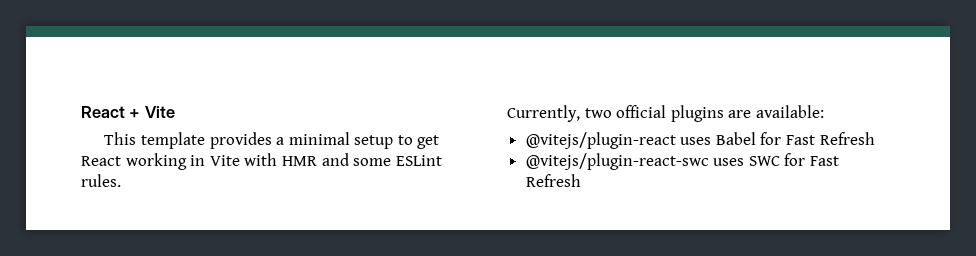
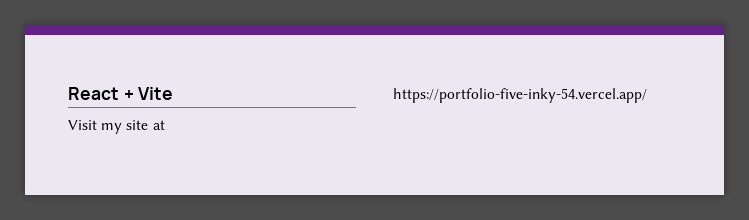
- This template provides a minimal setup to get React working in Vite with HMR and some ESLint rules.
- Currently, two official plugins are available:
- @vitejs/plugin-react uses Babel for Fast Refresh
- @vitejs/plugin-react-swc uses SWC for Fast Refresh
+ Visit my site at https://portfolio-five-inky-54.vercel.app/

